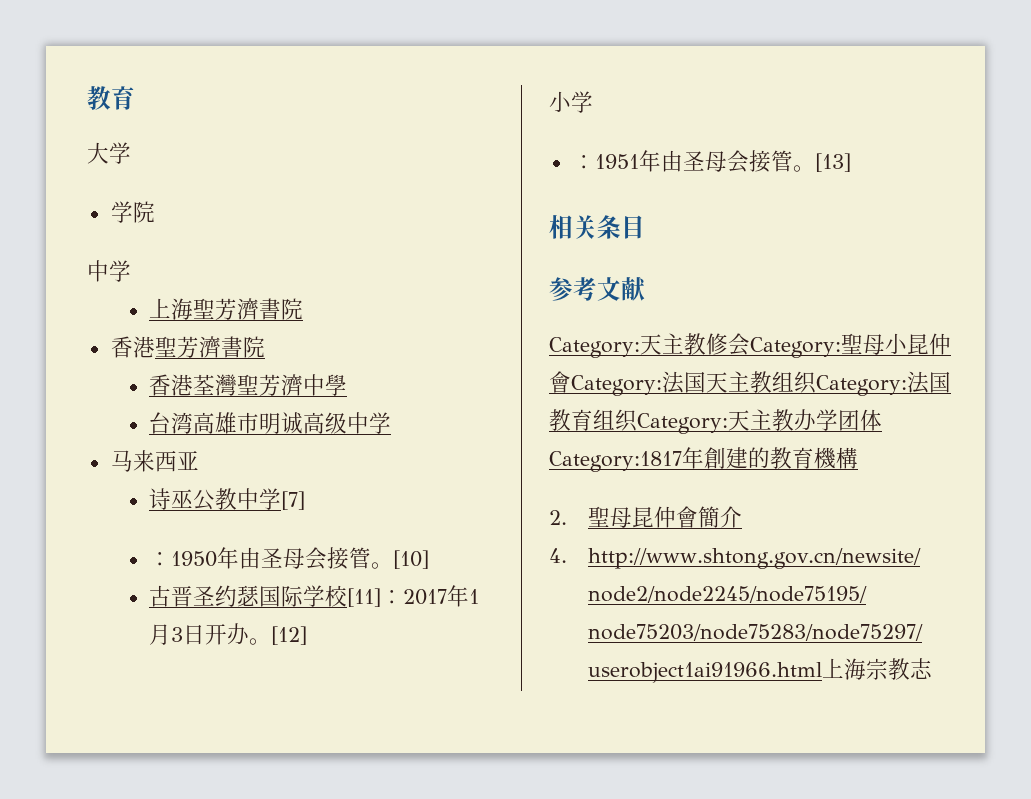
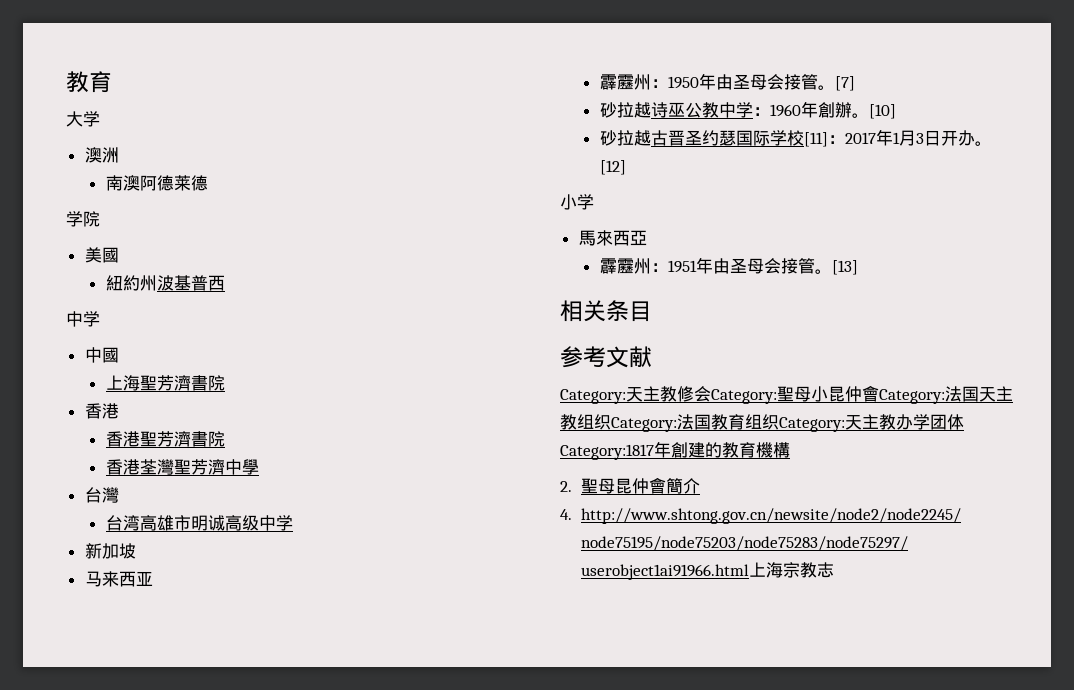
+ 澳洲
+ 南澳阿德莱德
  学院
+ 美國
+ 紐約州波基普西
  中学
+ 中國
  上海聖芳濟書院
+ 香港
+ 台灣
+ 新加坡
- 诗巫公教中学[7]
- ：1950年由圣母会接管。
+ 霹靂州：1950年由圣母会接管。
+ [7]
+ 砂拉越诗巫公教中学：1960年創辦。
- 古晋圣约瑟国际学校[11]：2017年1月3日开办。
+ 砂拉越古晋圣约瑟国际学校[11]：2017年1月3日开办。
- ：1951年由圣母会接管。
+ 馬來西亞
+ 霹靂州：1951年由圣母会接管。

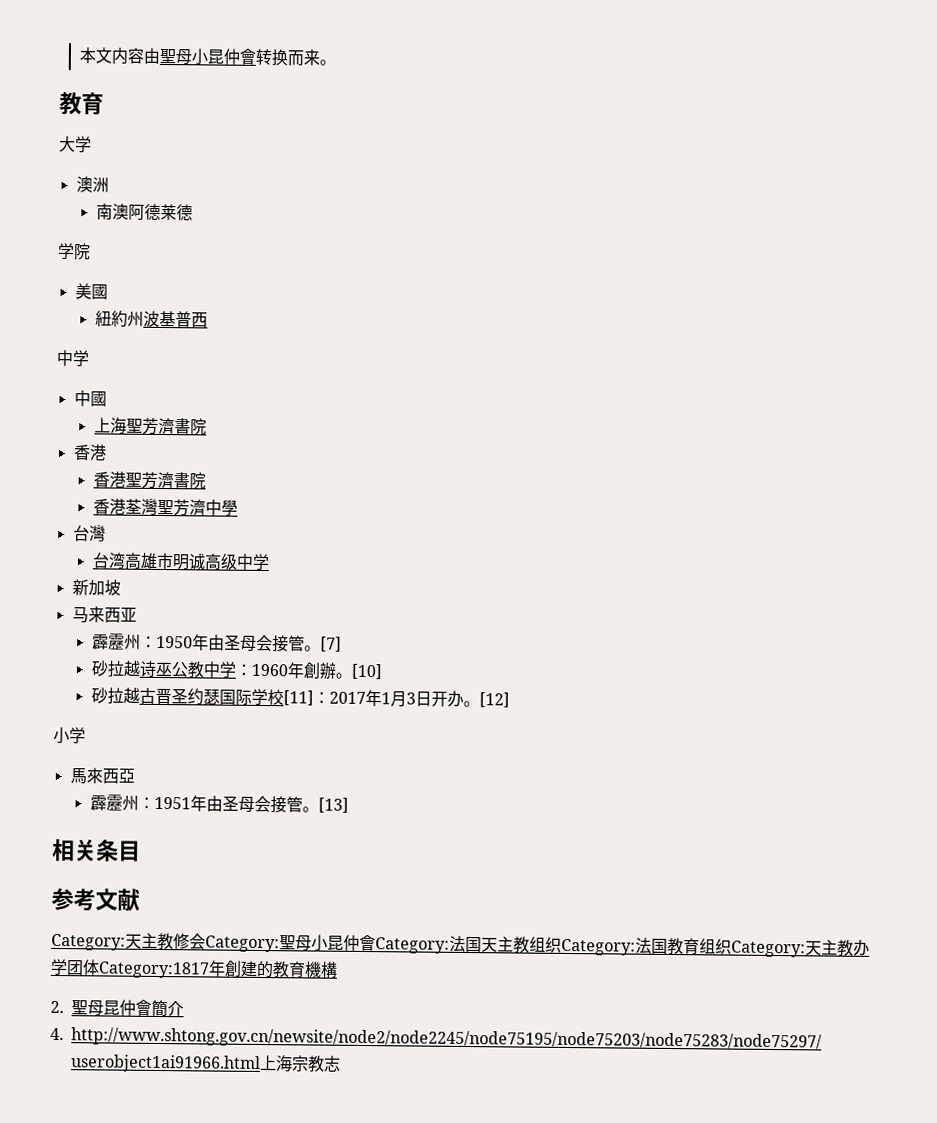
+ 本文内容由聖母小昆仲會转换而来。

